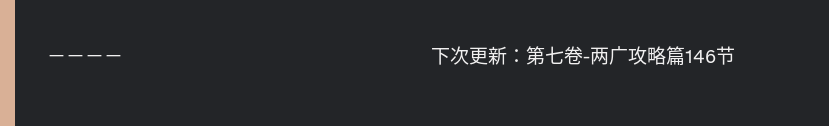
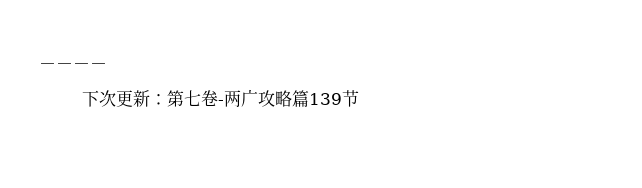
- 下次更新：第七卷-两广攻略篇146节
+ 下次更新：第七卷-两广攻略篇139节

